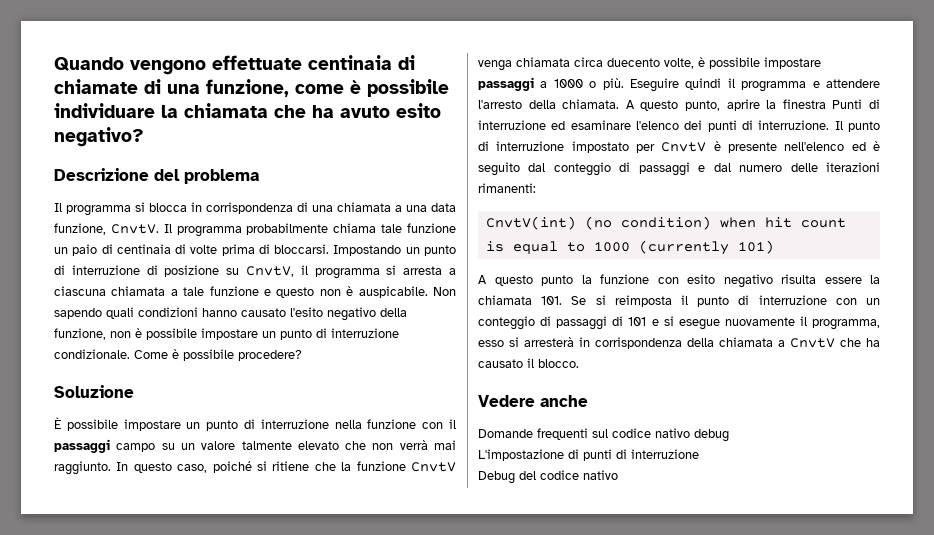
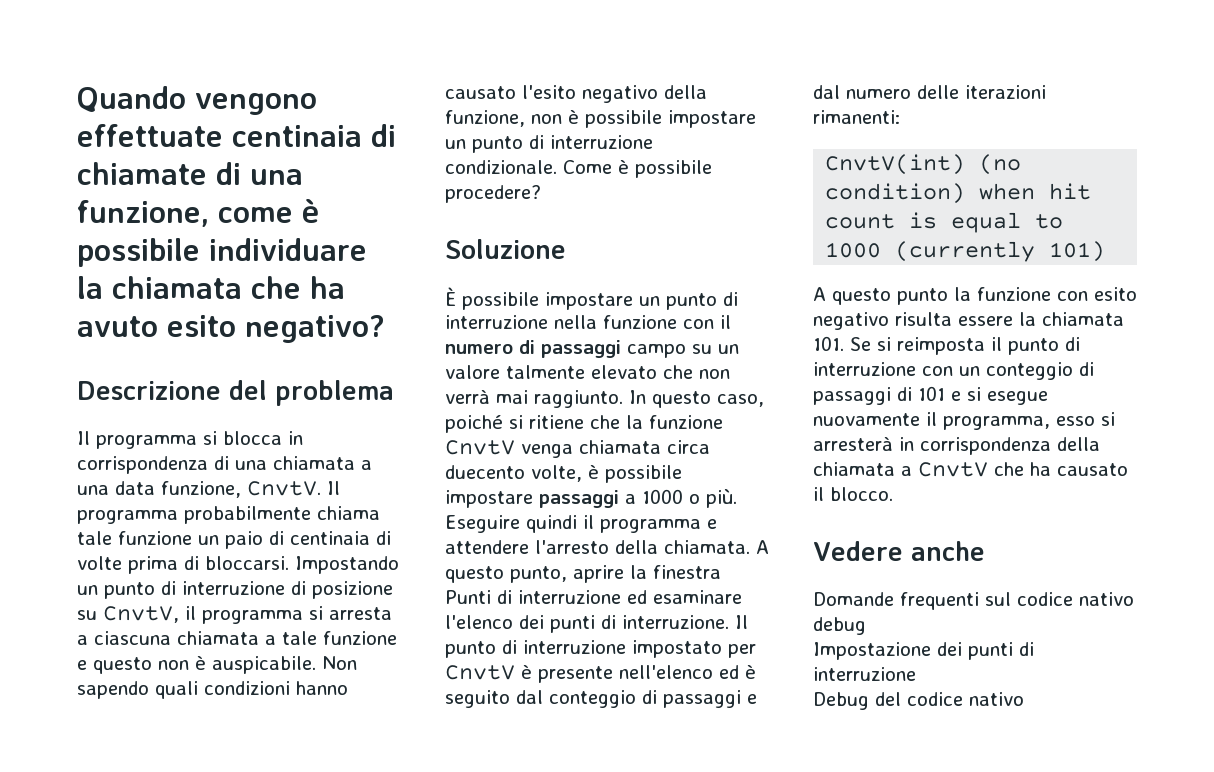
- È possibile impostare un punto di interruzione nella funzione con il passaggi campo su un valore talmente elevato che non verrà mai raggiunto.
+ È possibile impostare un punto di interruzione nella funzione con il numero di passaggi campo su un valore talmente elevato che non verrà mai raggiunto.
- L'impostazione di punti di interruzione
+ Impostazione dei punti di interruzione

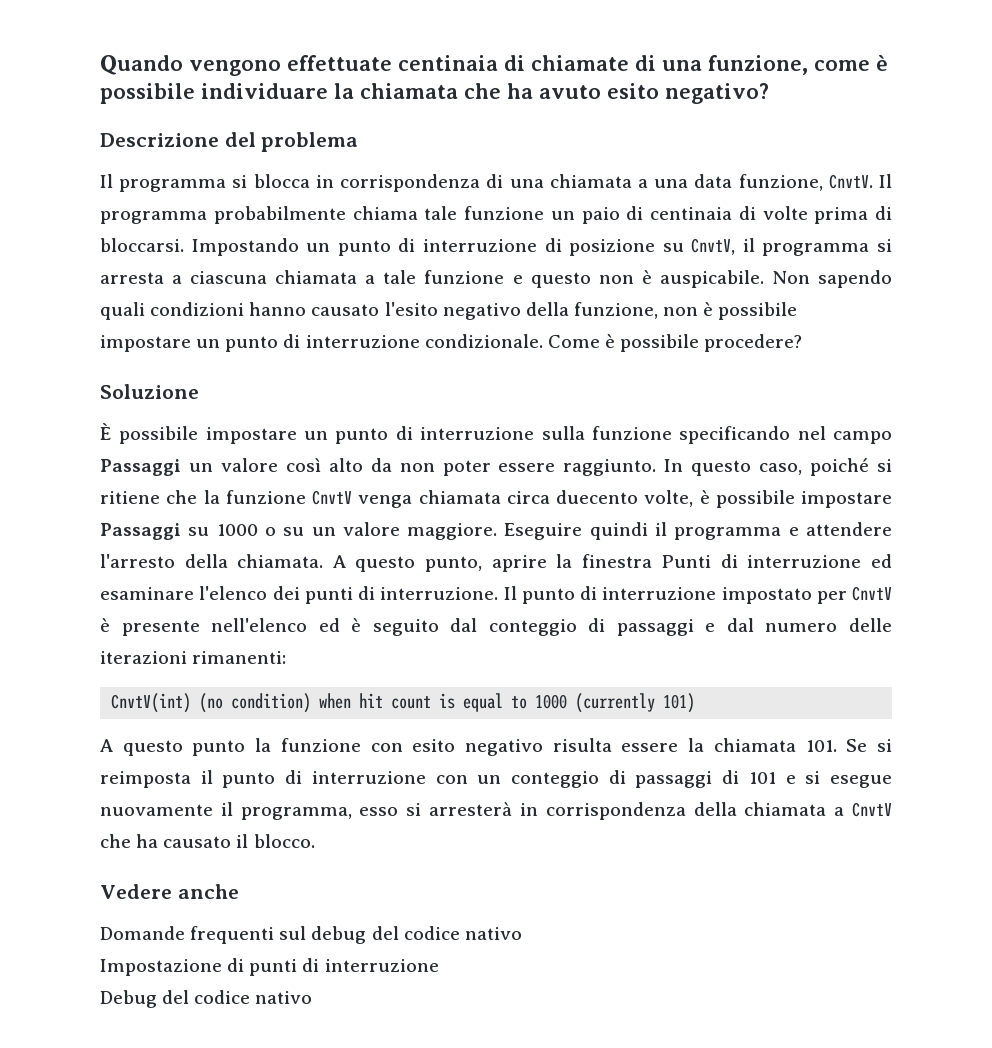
- È possibile impostare un punto di interruzione nella funzione con il numero di passaggi campo su un valore talmente elevato che non verrà mai raggiunto.
+ È possibile impostare un punto di interruzione sulla funzione specificando nel campo Passaggi un valore così alto da non poter essere raggiunto.
- In questo caso, poiché si ritiene che la funzione CnvtV venga chiamata circa duecento volte, è possibile impostare passaggi a 1000 o più.
+ In questo caso, poiché si ritiene che la funzione CnvtV venga chiamata circa duecento volte, è possibile impostare Passaggi su 1000 o su un valore maggiore.
- Domande frequenti sul codice nativo debug
+ Domande frequenti sul debug del codice nativo
- Impostazione dei punti di interruzione
+ Impostazione di punti di interruzione

